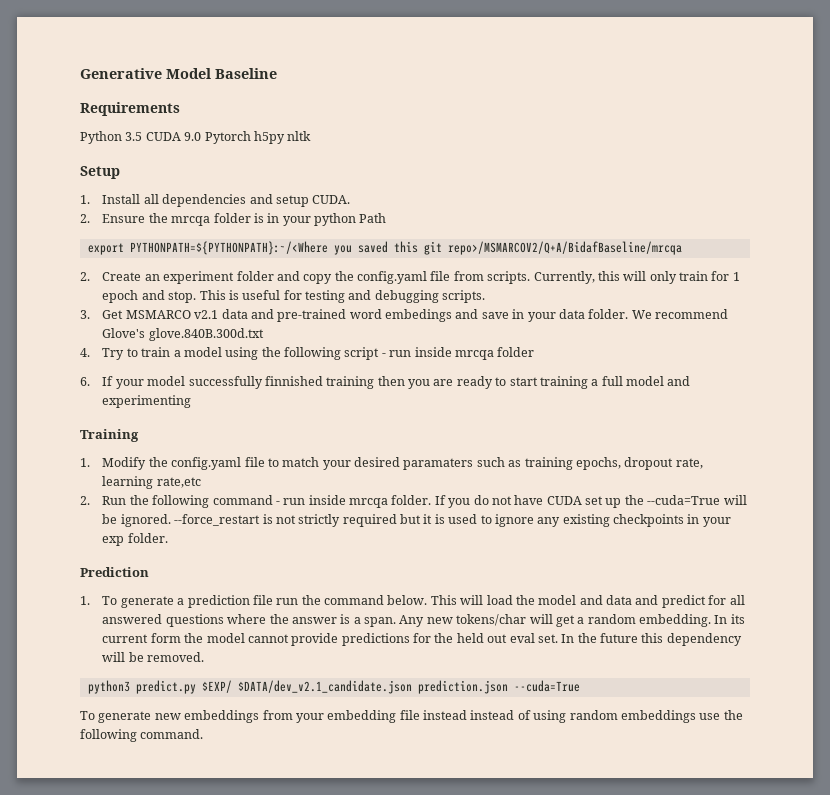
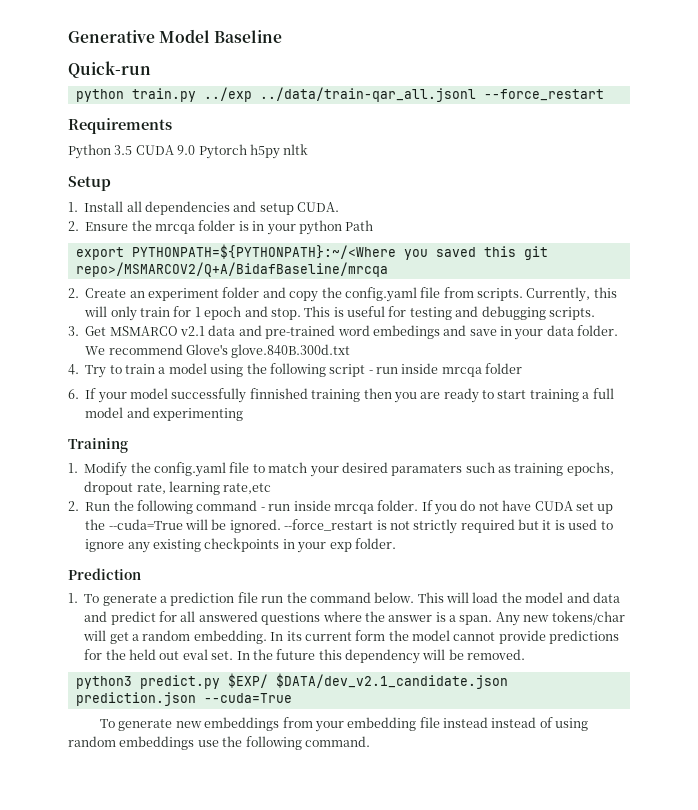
+ Quick-run
+ python train.py ../exp ../data/train-qar_all.jsonl --force_restart

